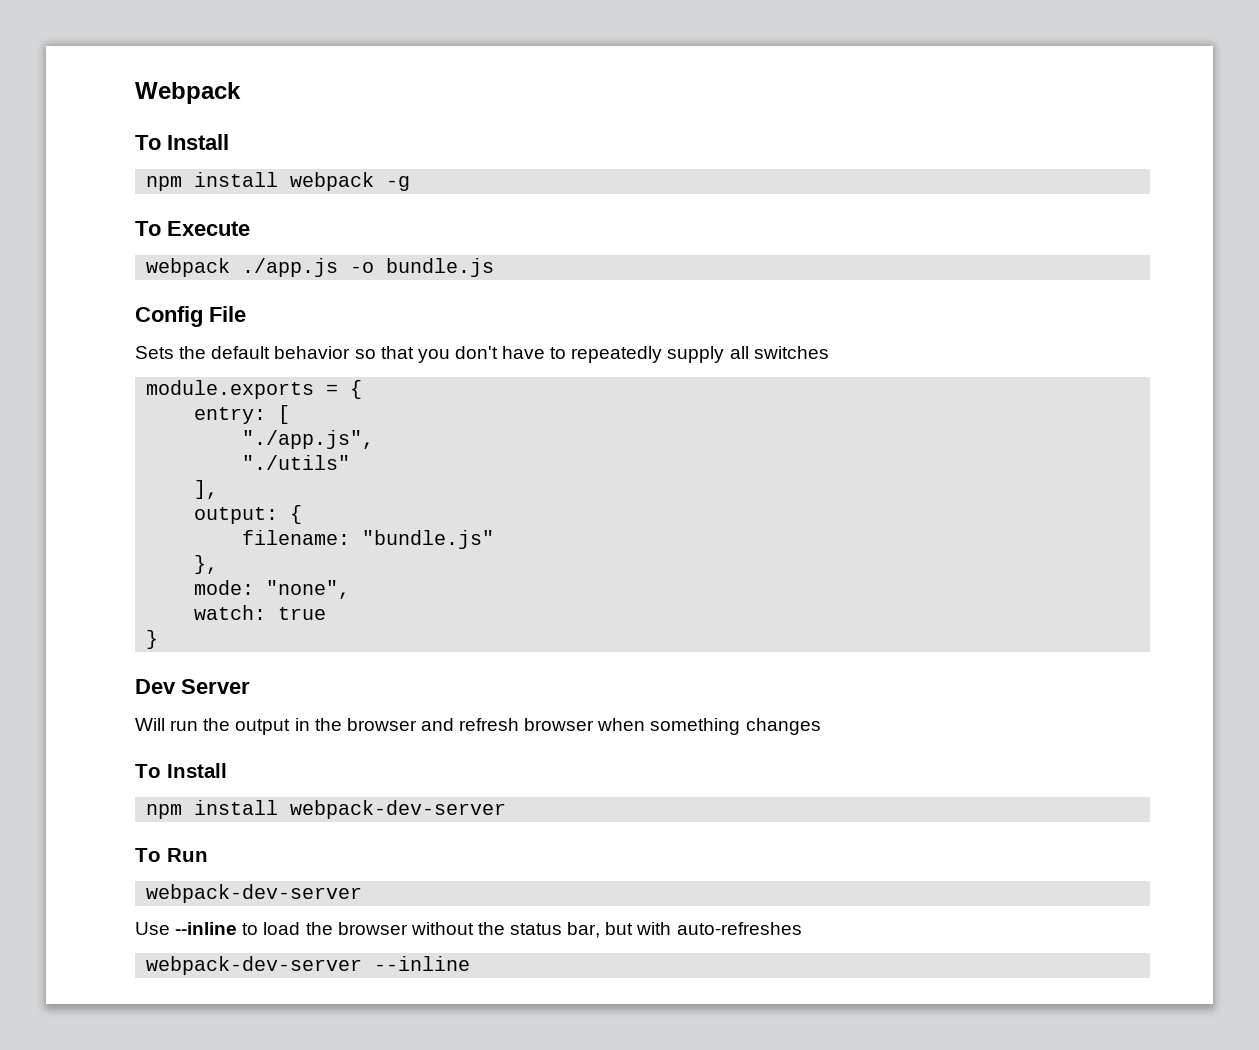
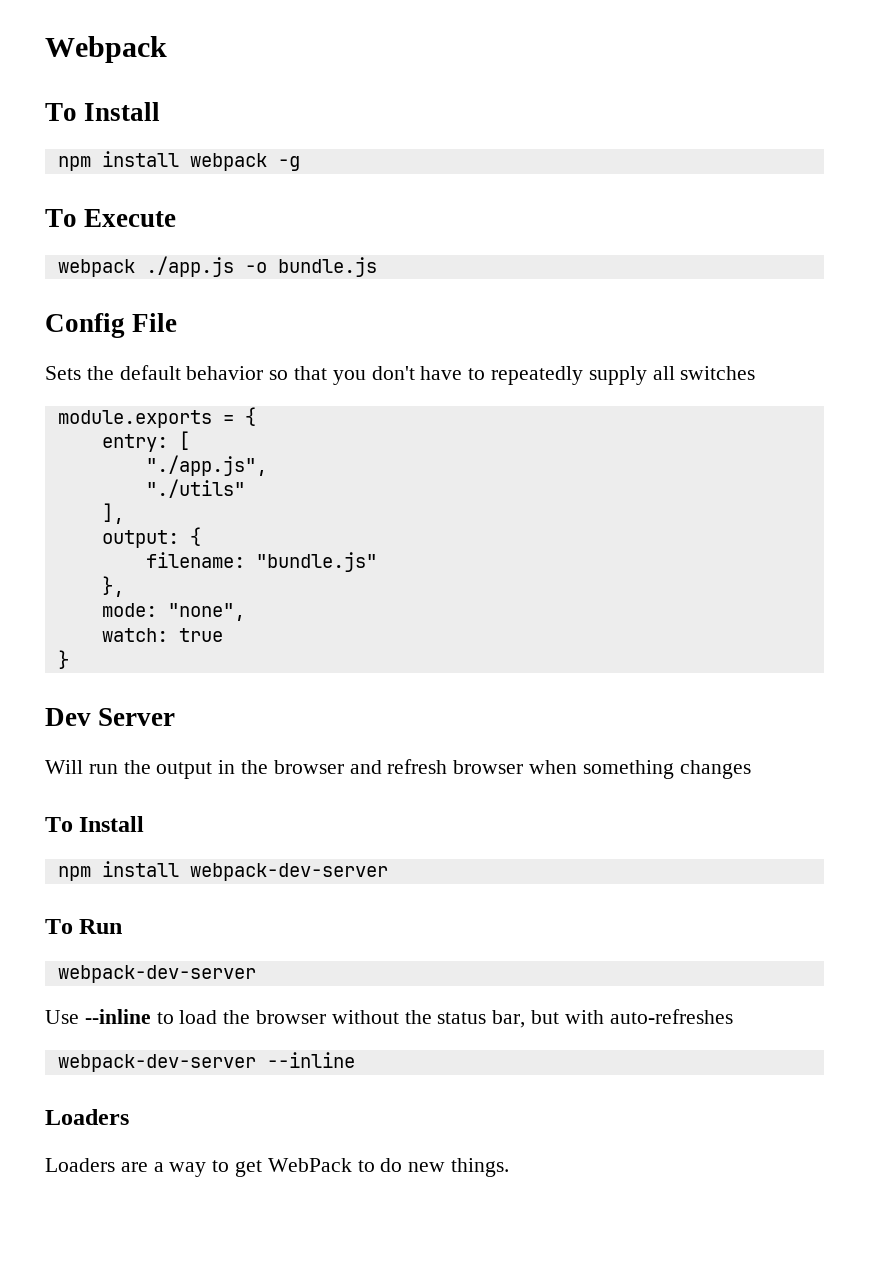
  webpack-dev-server --inline
+ Loaders
+ Loaders are a way to get WebPack to do new things.

